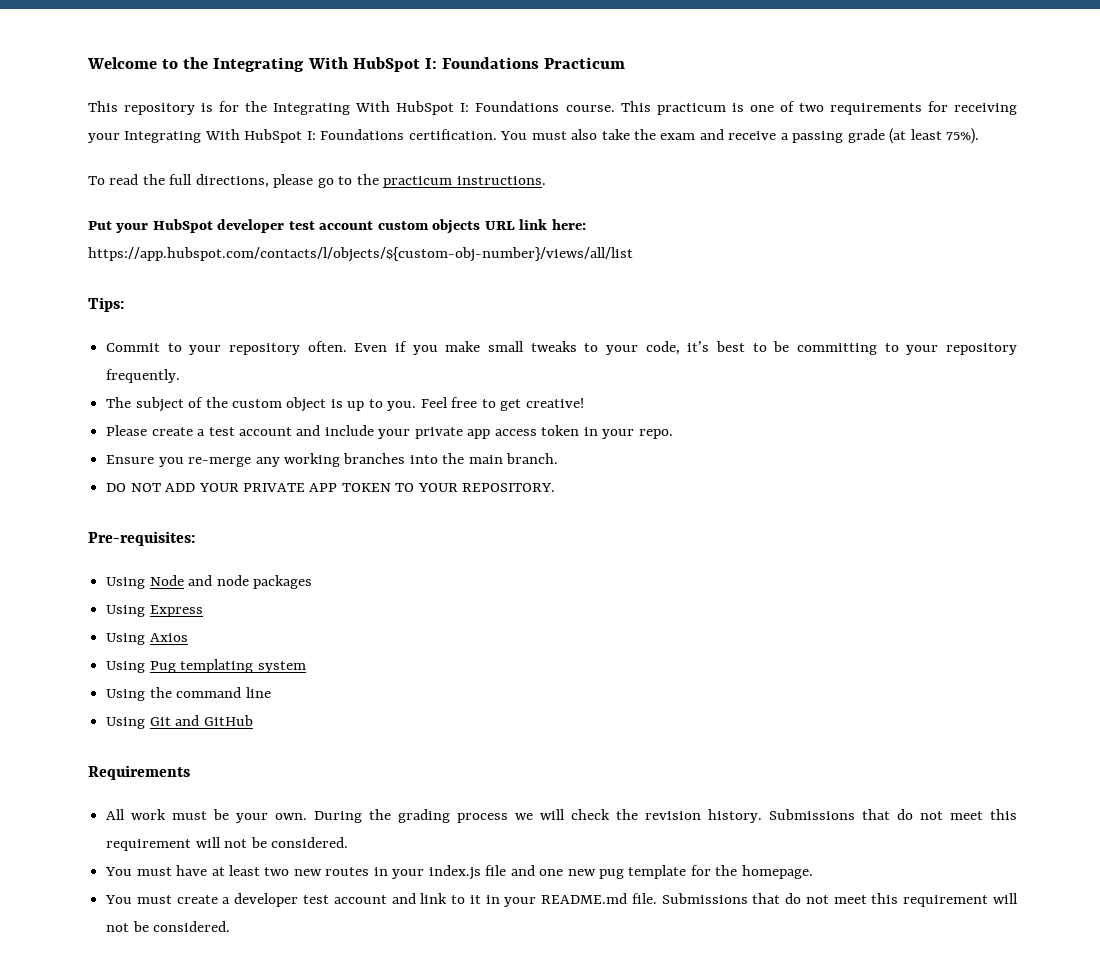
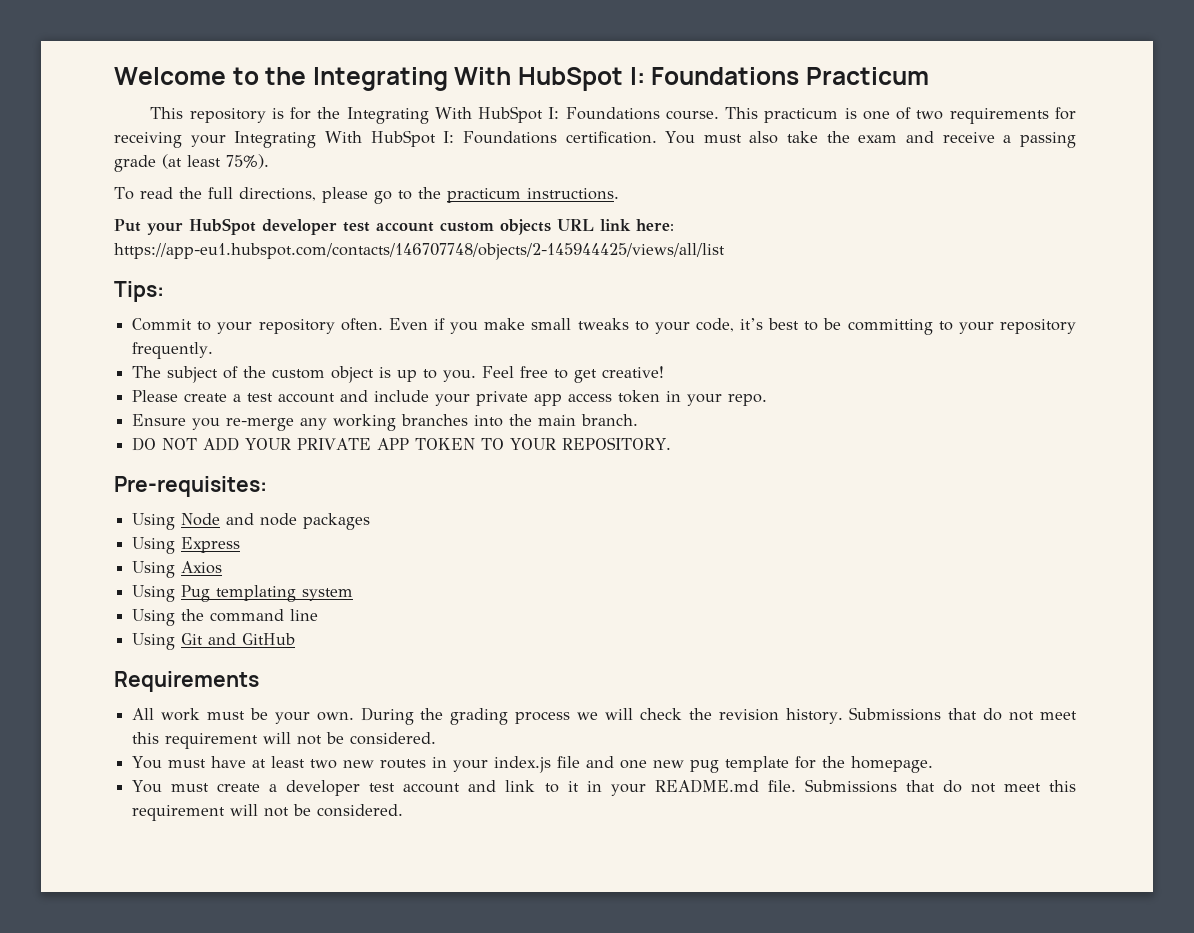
- Put your HubSpot developer test account custom objects URL link here: https://app.hubspot.com/contacts/l/objects/${custom-obj-number}/views/all/list
+ Put your HubSpot developer test account custom objects URL link here: https://app-eu1.hubspot.com/contacts/146707748/objects/2-145944425/views/all/list

